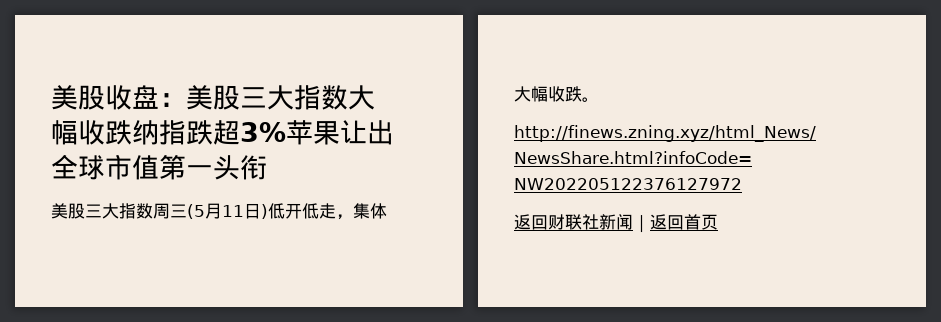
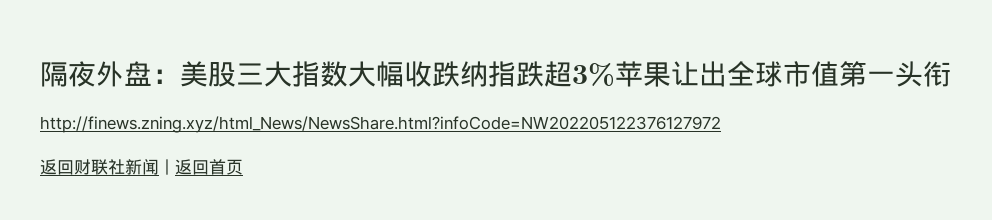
- 美股收盘：美股三大指数大幅收跌纳指跌超3%苹果让出全球市值第一头衔
+ 隔夜外盘：美股三大指数大幅收跌纳指跌超3%苹果让出全球市值第一头衔
- 美股三大指数周三(5月11日)低开低走，集体大幅收跌。

